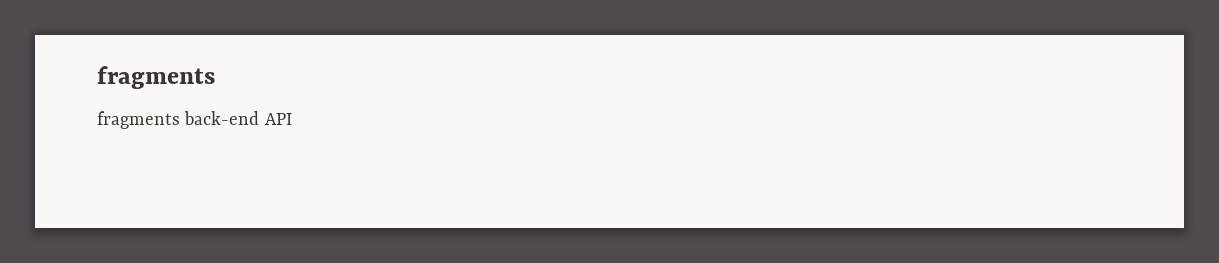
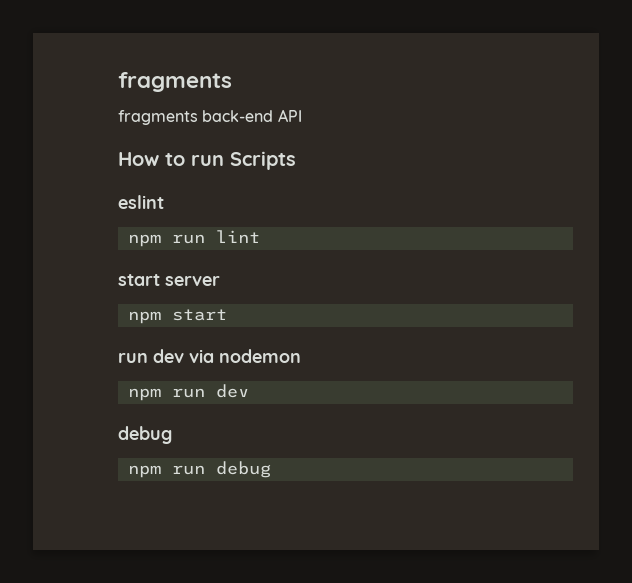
+ How to run Scripts
+ eslint
+ npm run lint
+ start server
+ npm start
+ run dev via nodemon
+ npm run dev
+ debug
+ npm run debug

